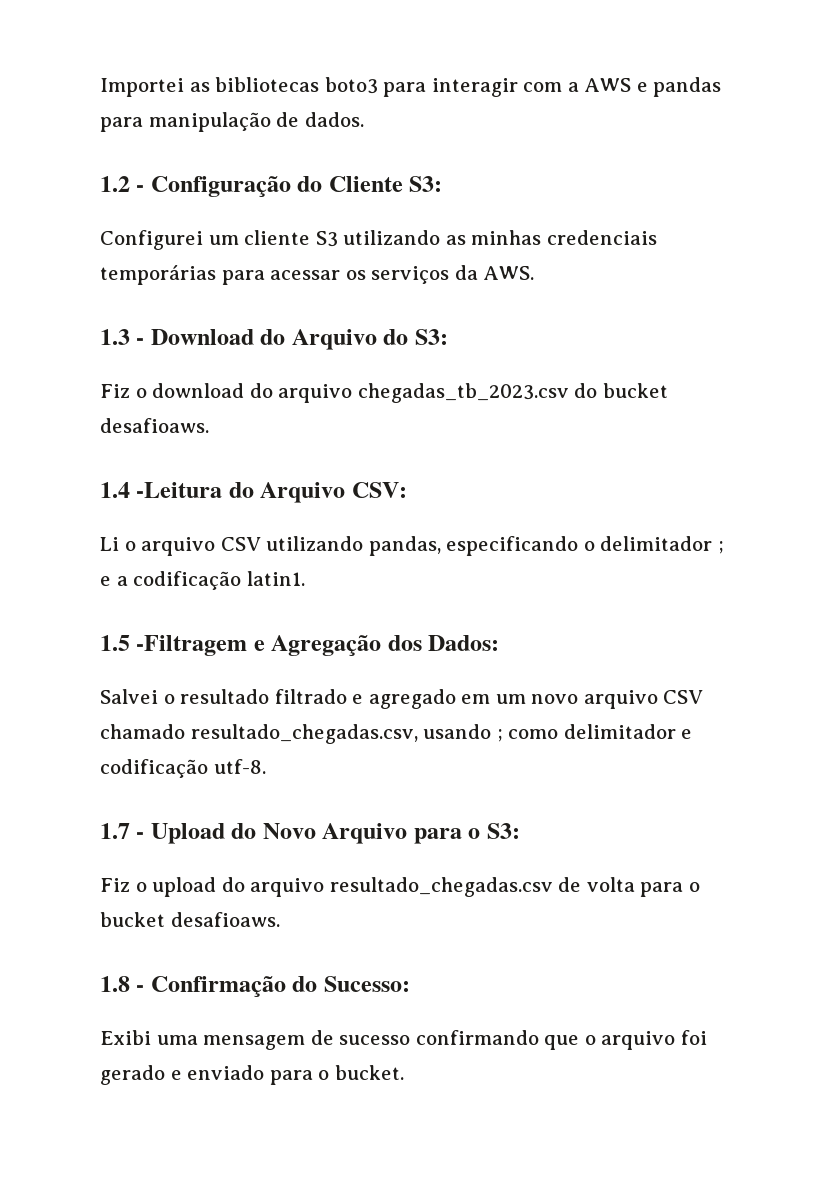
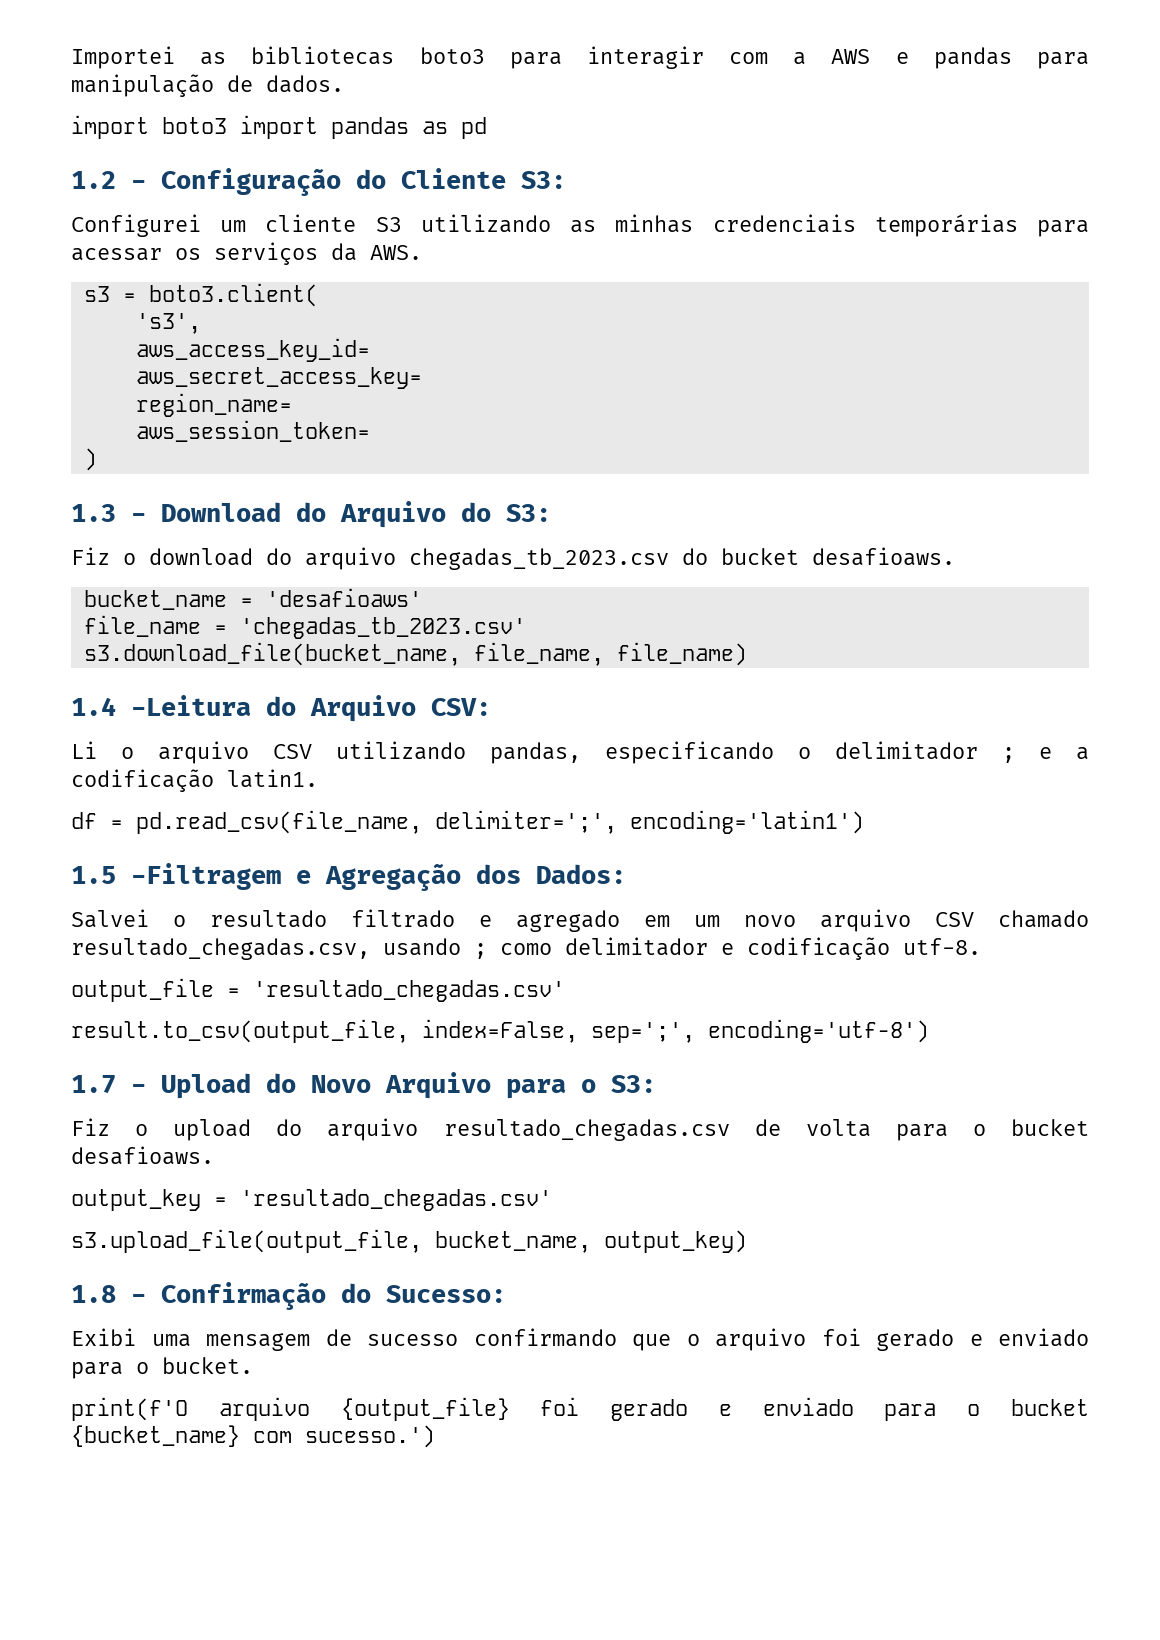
+ import boto3 import pandas as pd
+ s3 = boto3.client(
+ 's3',
+ aws_access_key_id=
+ aws_secret_access_key=
+ region_name=
+ aws_session_token=
+ )
+ bucket_name = 'desafioaws'
+ file_name = 'chegadas_tb_2023.csv'
+ s3.download_file(bucket_name, file_name, file_name)
+ df = pd.read_csv(file_name, delimiter=';', encoding='latin1')
+ output_file = 'resultado_chegadas.csv'
+ result.to_csv(output_file, index=False, sep=';', encoding='utf-8')
+ output_key = 'resultado_chegadas.csv'
+ s3.upload_file(output_file, bucket_name, output_key)
+ print(f'O arquivo {output_file} foi gerado e enviado para o bucket {bucket_name} com sucesso.')

